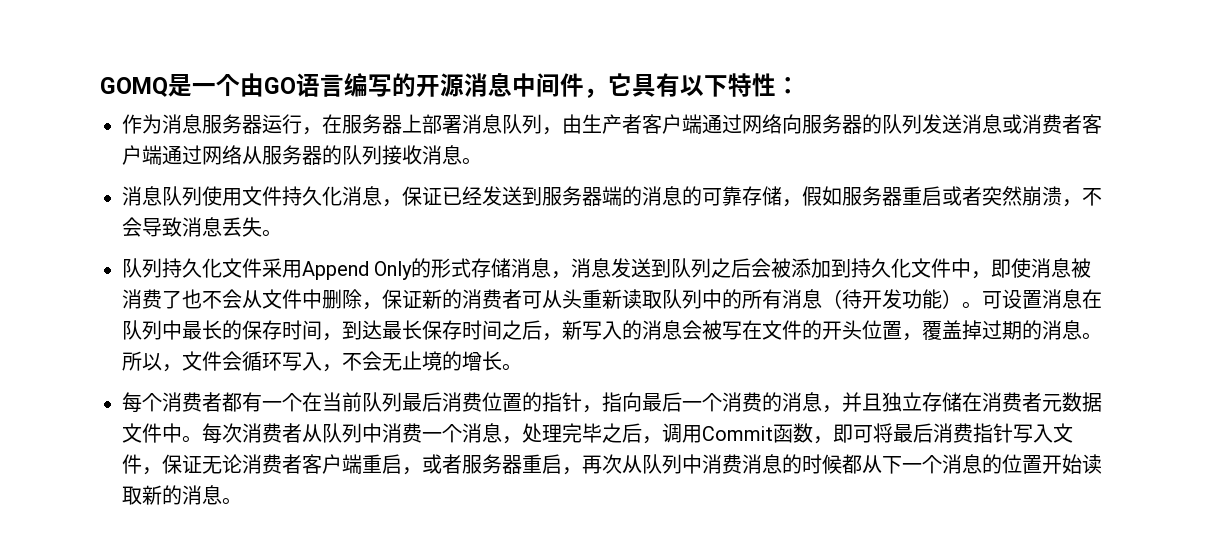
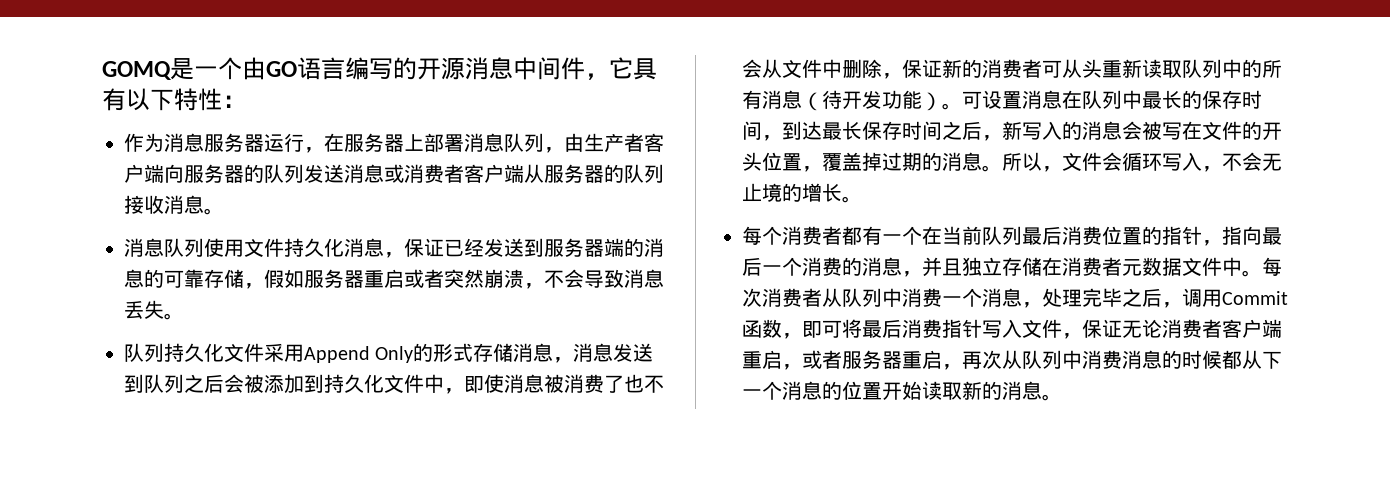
- 作为消息服务器运行，在服务器上部署消息队列，由生产者客户端通过网络向服务器的队列发送消息或消费者客户端通过网络从服务器的队列接收消息。
+ 作为消息服务器运行，在服务器上部署消息队列，由生产者客户端向服务器的队列发送消息或消费者客户端从服务器的队列接收消息。

